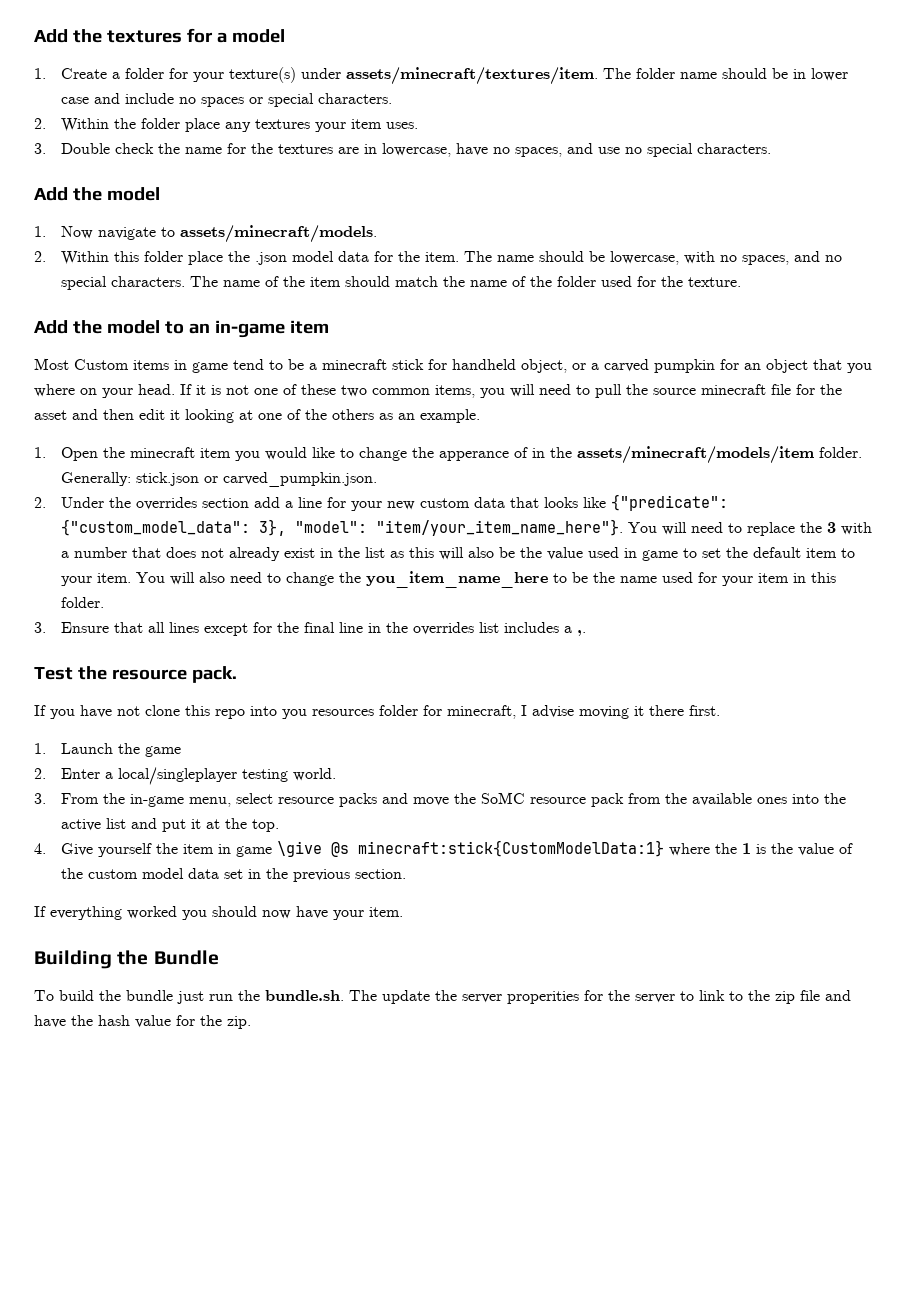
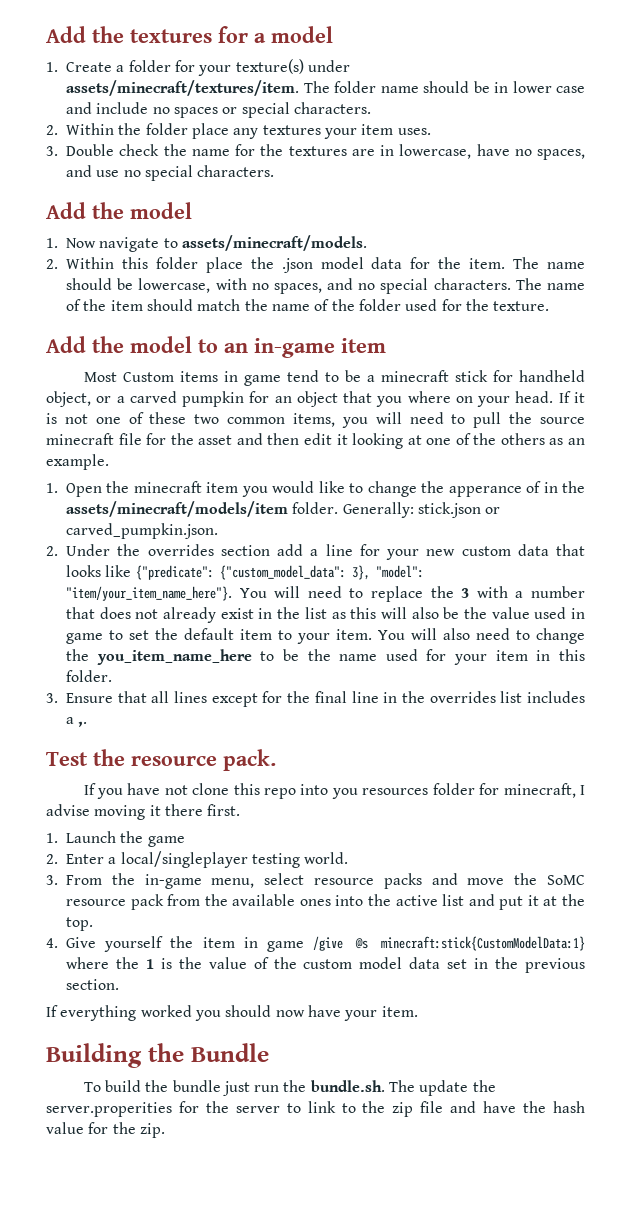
- 4. Give yourself the item in game \give @s minecraft:stick{CustomModelData:1} where the 1 is the value of the custom model data set in the previous section.
+ 4. Give yourself the item in game /give @s minecraft:stick{CustomModelData:1} where the 1 is the value of the custom model data set in the previous section.
- To build the bundle just run the bundle.sh. The update the server properities for the server to link to the zip file and have the hash value for the zip.
+ To build the bundle just run the bundle.sh. The update the server.properities for the server to link to the zip file and have the hash value for the zip.

